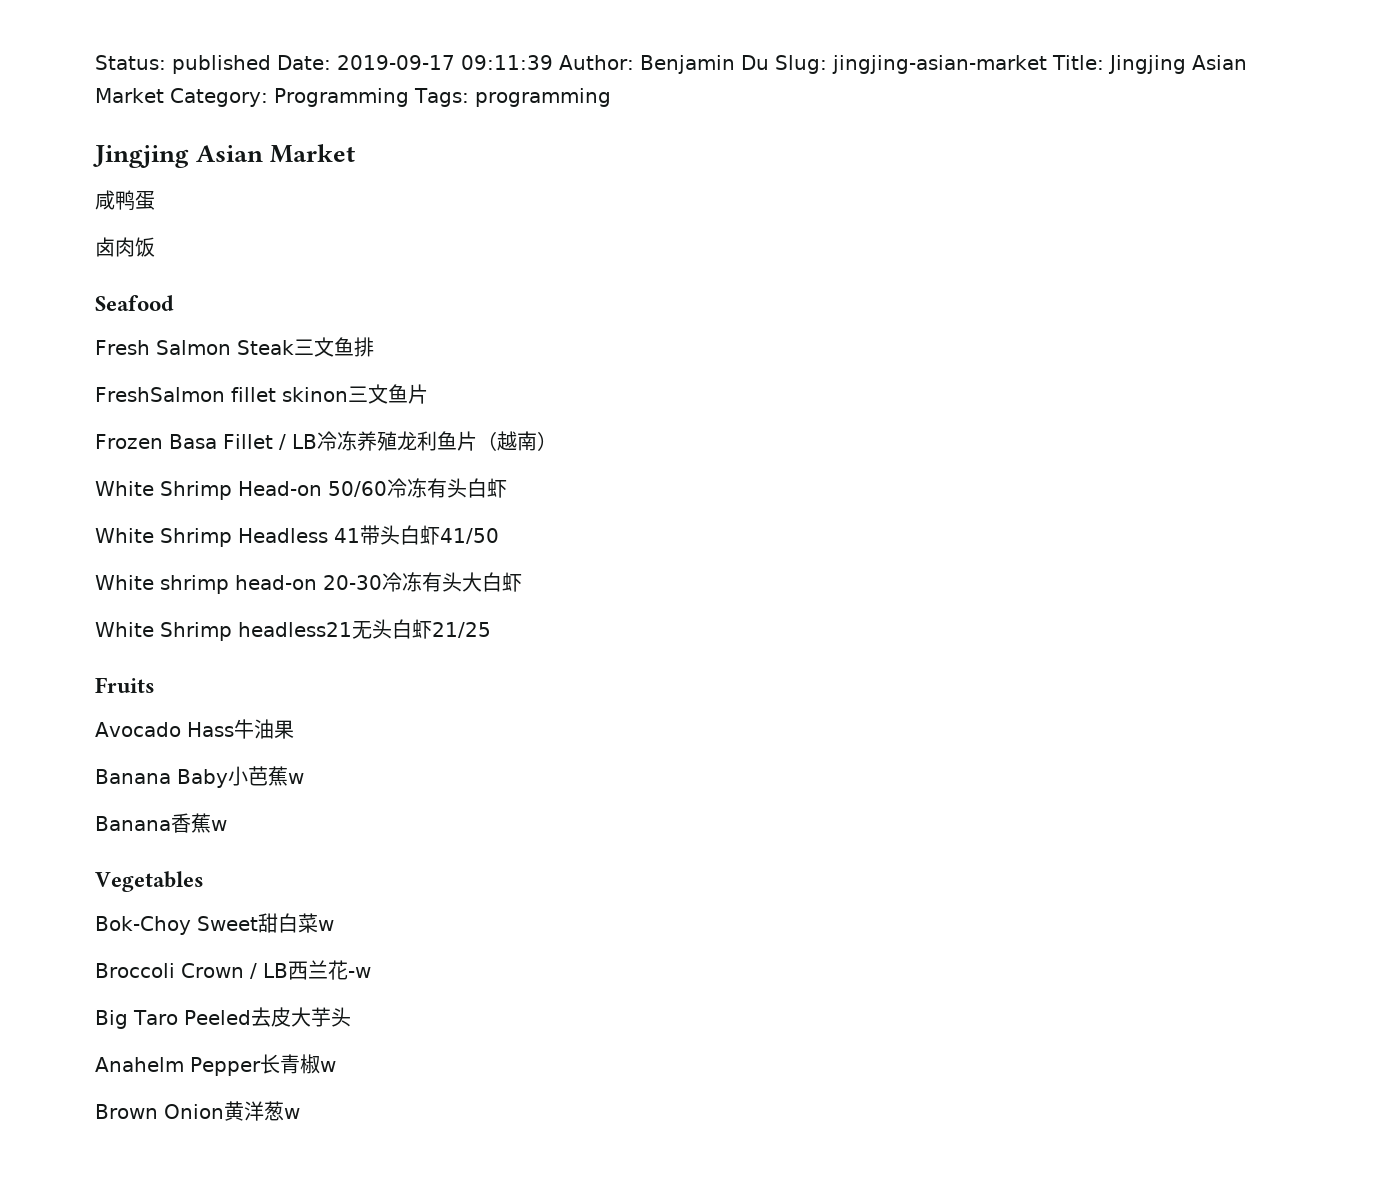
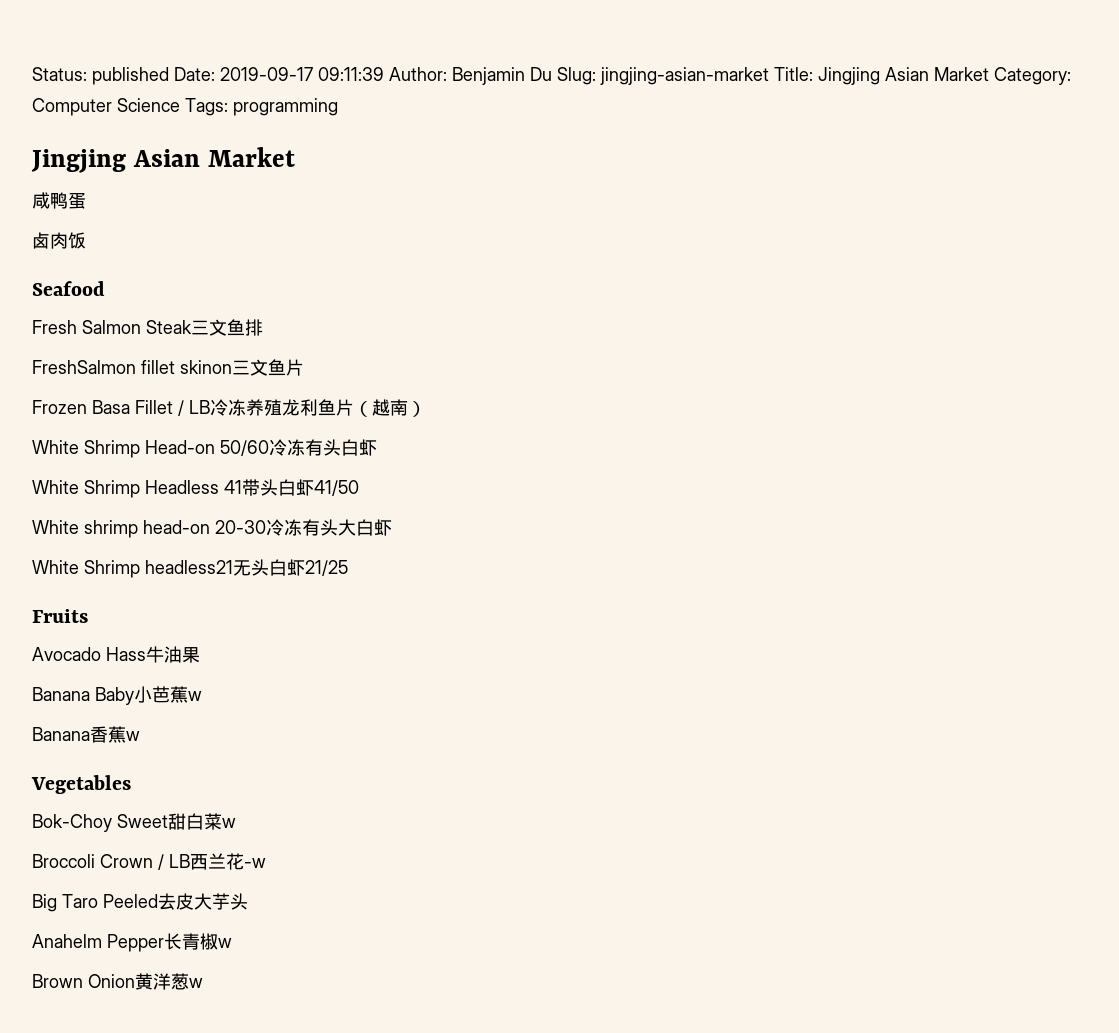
- Status: published Date: 2019-09-17 09:11:39 Author: Benjamin Du Slug: jingjing-asian-market Title: Jingjing Asian Market Category: Programming Tags: programming
+ Status: published Date: 2019-09-17 09:11:39 Author: Benjamin Du Slug: jingjing-asian-market Title: Jingjing Asian Market Category: Computer Science Tags: programming

